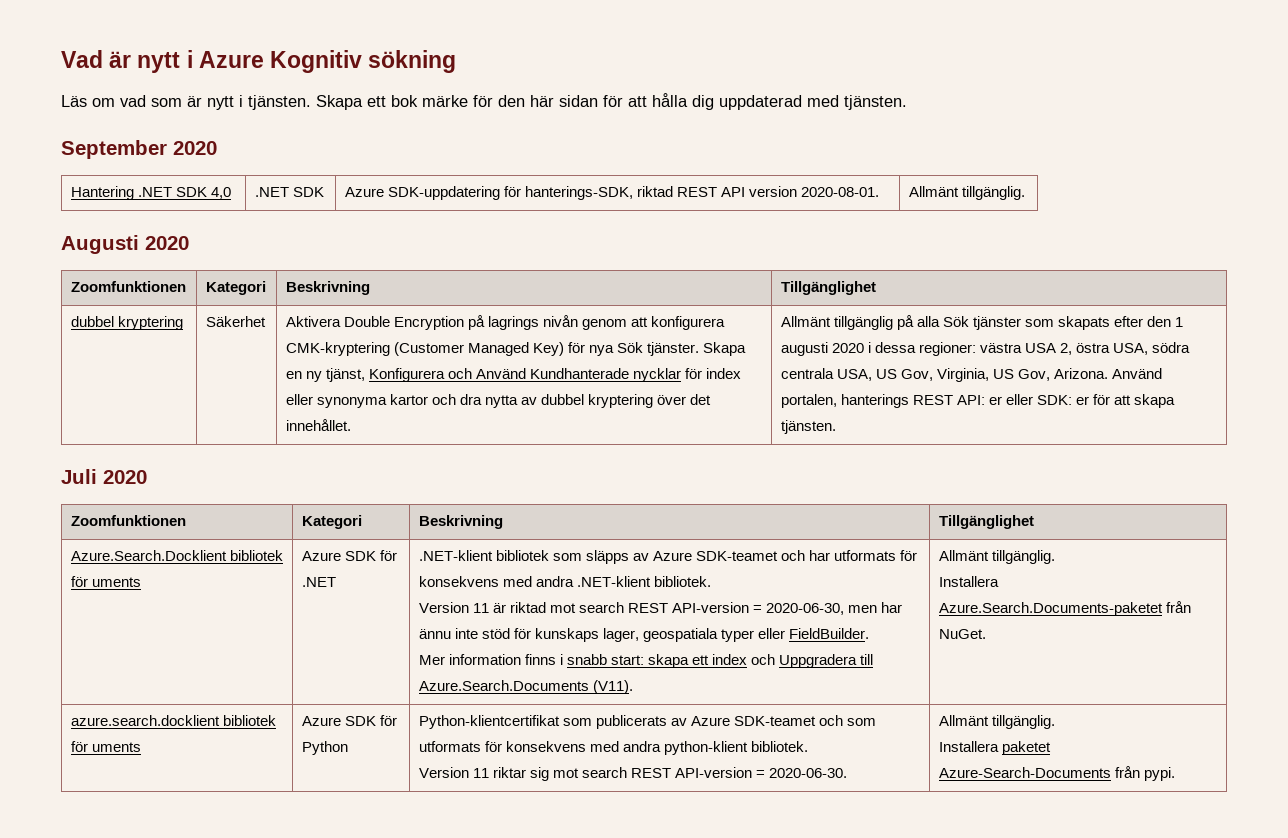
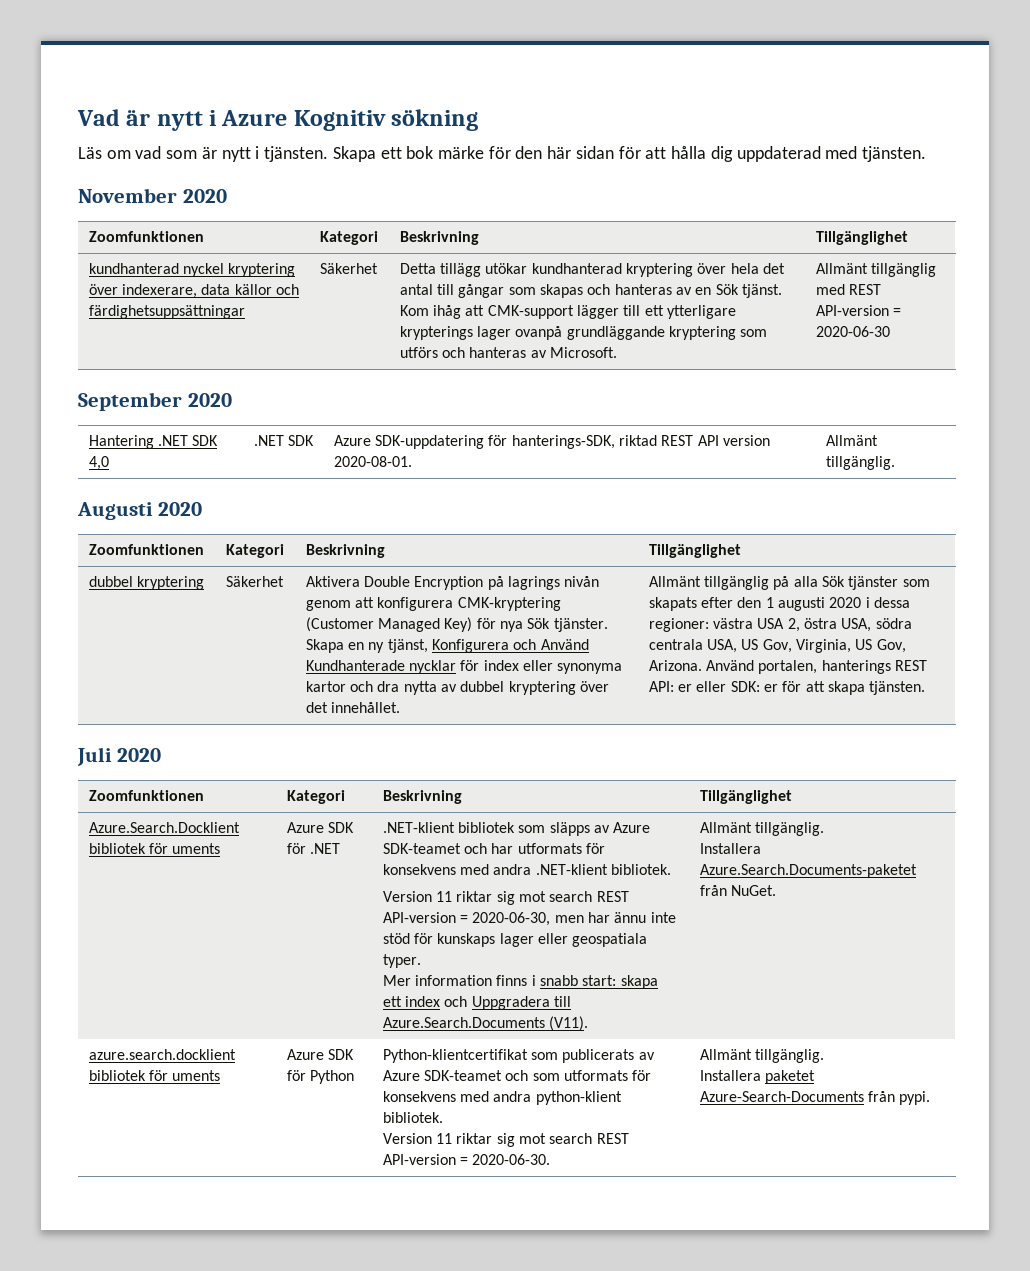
+ November 2020
+ Zoomfunktionen | Kategori | Beskrivning | Tillgänglighet
+ kundhanterad nyckel kryptering över indexerare, data källor och färdighetsuppsättningar | Säkerhet | Detta tillägg utökar kundhanterad kryptering över hela det antal till gångar som skapas och hanteras av en Sök tjänst. Kom ihåg att CMK-support lägger till ett ytterligare krypterings lager ovanpå grundläggande kryptering som utförs och hanteras av Microsoft. | Allmänt tillgänglig med REST API-version = 2020-06-30
- Version 11 är riktad mot search REST API-version = 2020-06-30, men har ännu inte stöd för kunskaps lager, geospatiala typer eller FieldBuilder.
+ Version 11 riktar sig mot search REST API-version = 2020-06-30, men har ännu inte stöd för kunskaps lager eller geospatiala typer.

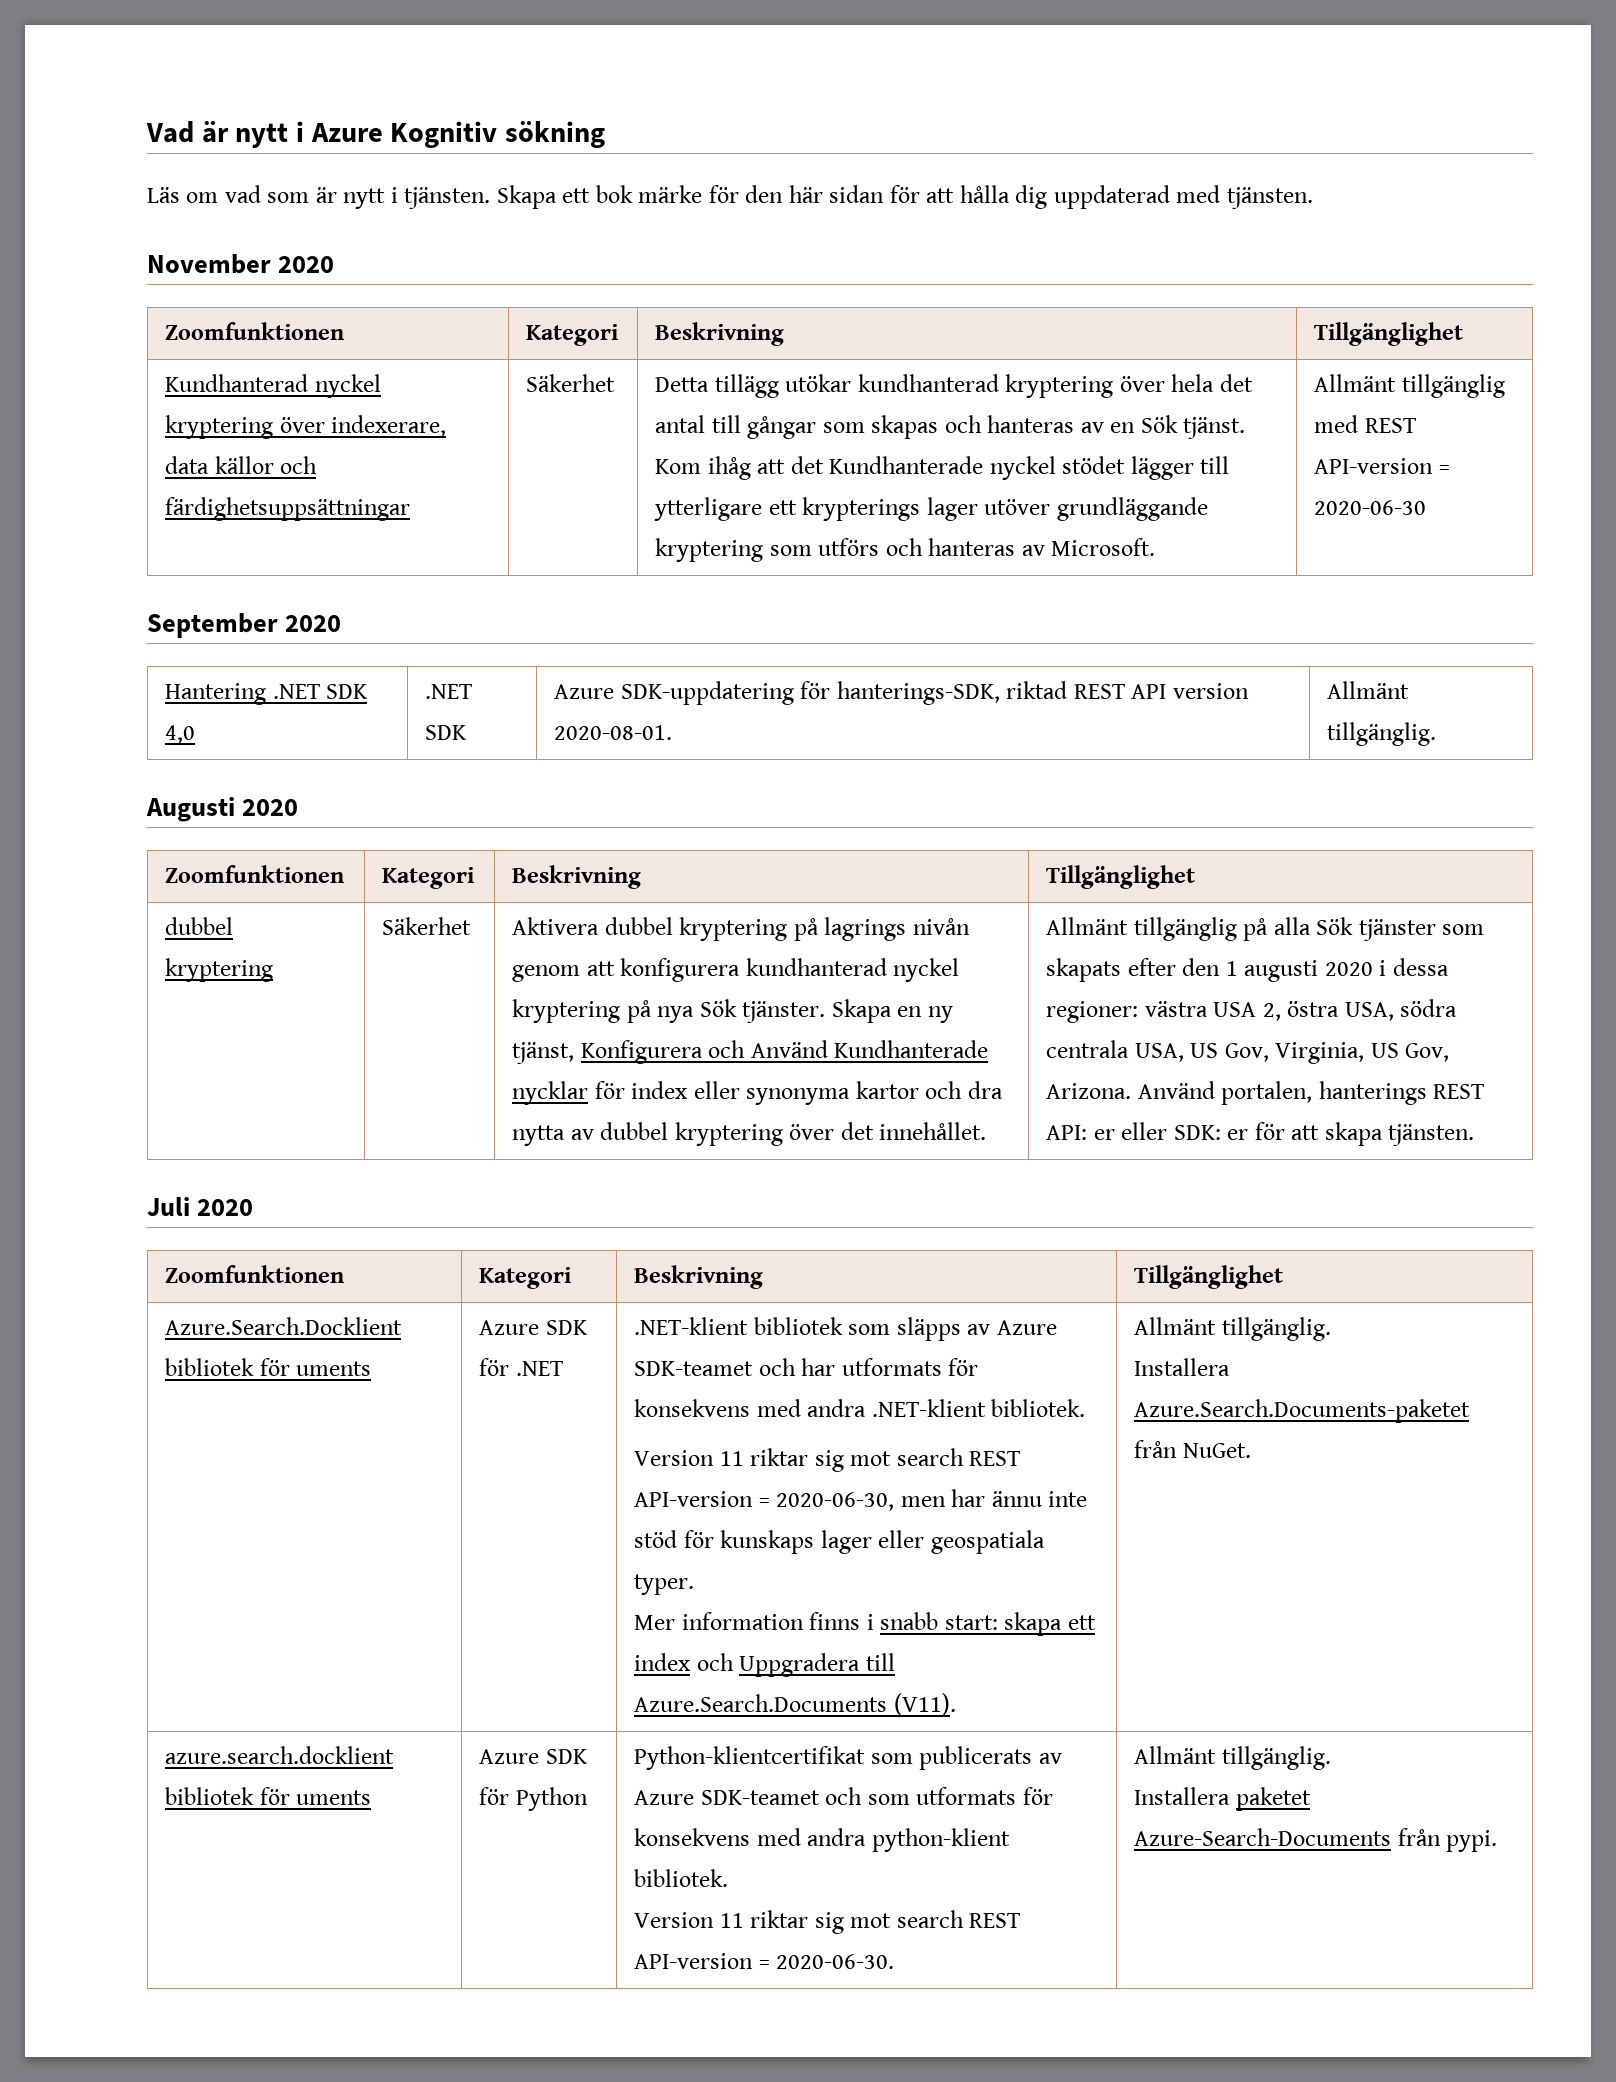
- kundhanterad nyckel kryptering över indexerare, data källor och färdighetsuppsättningar
+ Kundhanterad nyckel kryptering över indexerare, data källor och färdighetsuppsättningar
- Kom ihåg att CMK-support lägger till ett ytterligare krypterings lager ovanpå grundläggande kryptering som utförs och hanteras av Microsoft.
+ Kom ihåg att det Kundhanterade nyckel stödet lägger till ytterligare ett krypterings lager utöver grundläggande kryptering som utförs och hanteras av Microsoft.
- Aktivera Double Encryption på lagrings nivån genom att konfigurera CMK-kryptering (Customer Managed Key) för nya Sök tjänster.
+ Aktivera dubbel kryptering på lagrings nivån genom att konfigurera kundhanterad nyckel kryptering på nya Sök tjänster.

